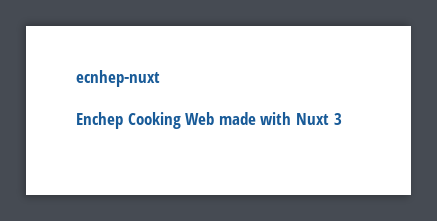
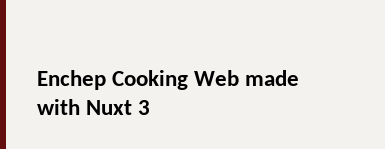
- ecnhep-nuxt

